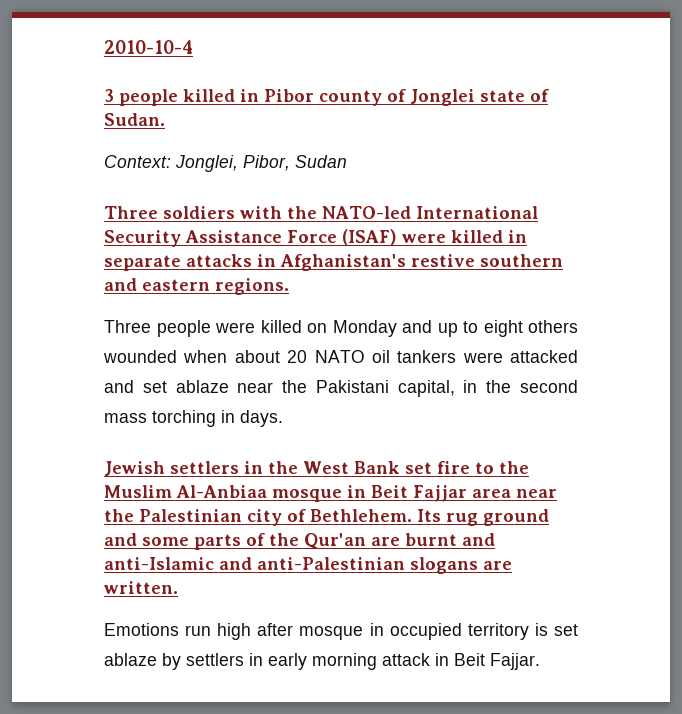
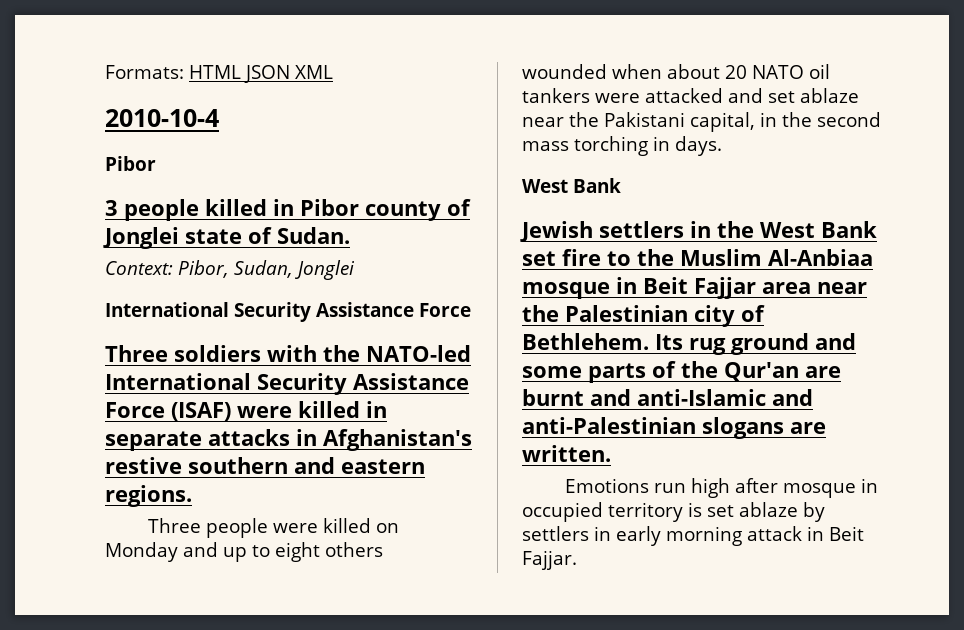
+ Formats: HTML JSON XML
  2010-10-4
+ Pibor
- Context: Jonglei, Pibor, Sudan
+ Context: Pibor, Sudan, Jonglei
+ International Security Assistance Force
  Three people were killed on Monday and up to eight others wounded when about 20 NATO oil tankers were attacked and set ablaze near the Pakistani capital, in the second mass torching in days.
+ West Bank

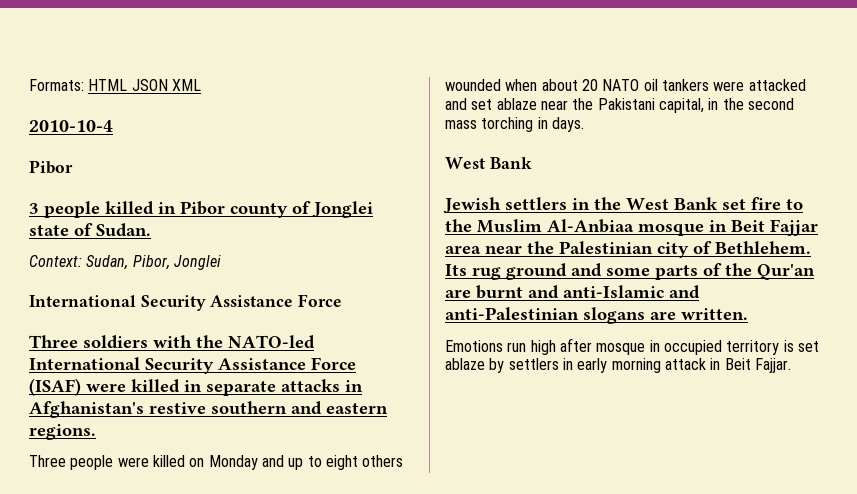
- Context: Pibor, Sudan, Jonglei
+ Context: Sudan, Pibor, Jonglei

